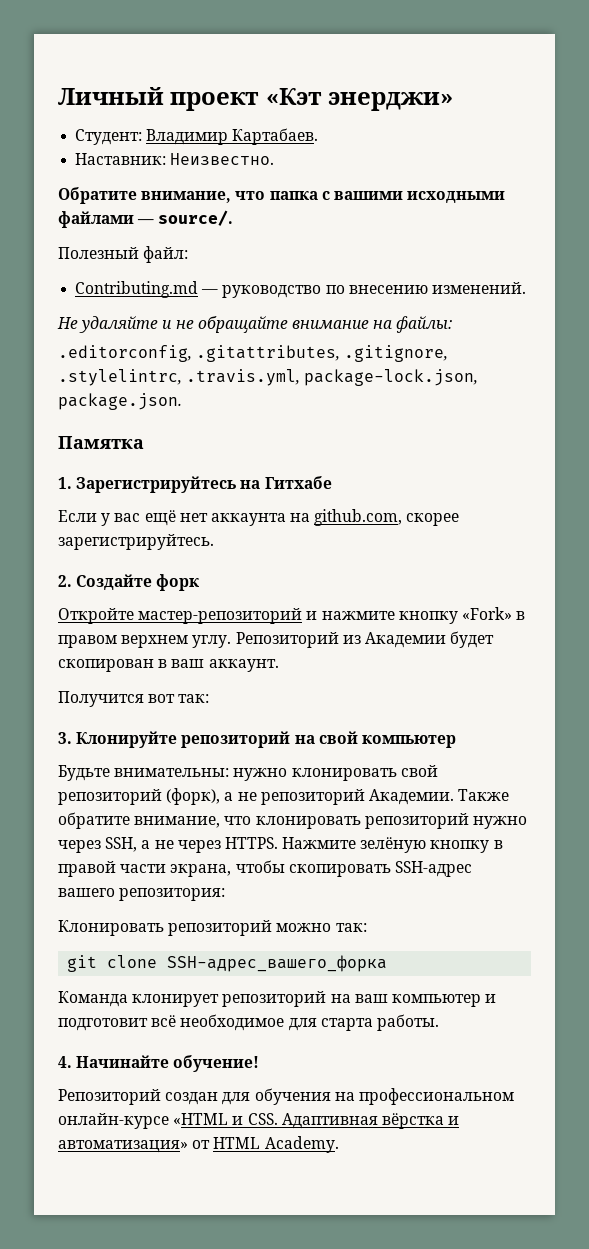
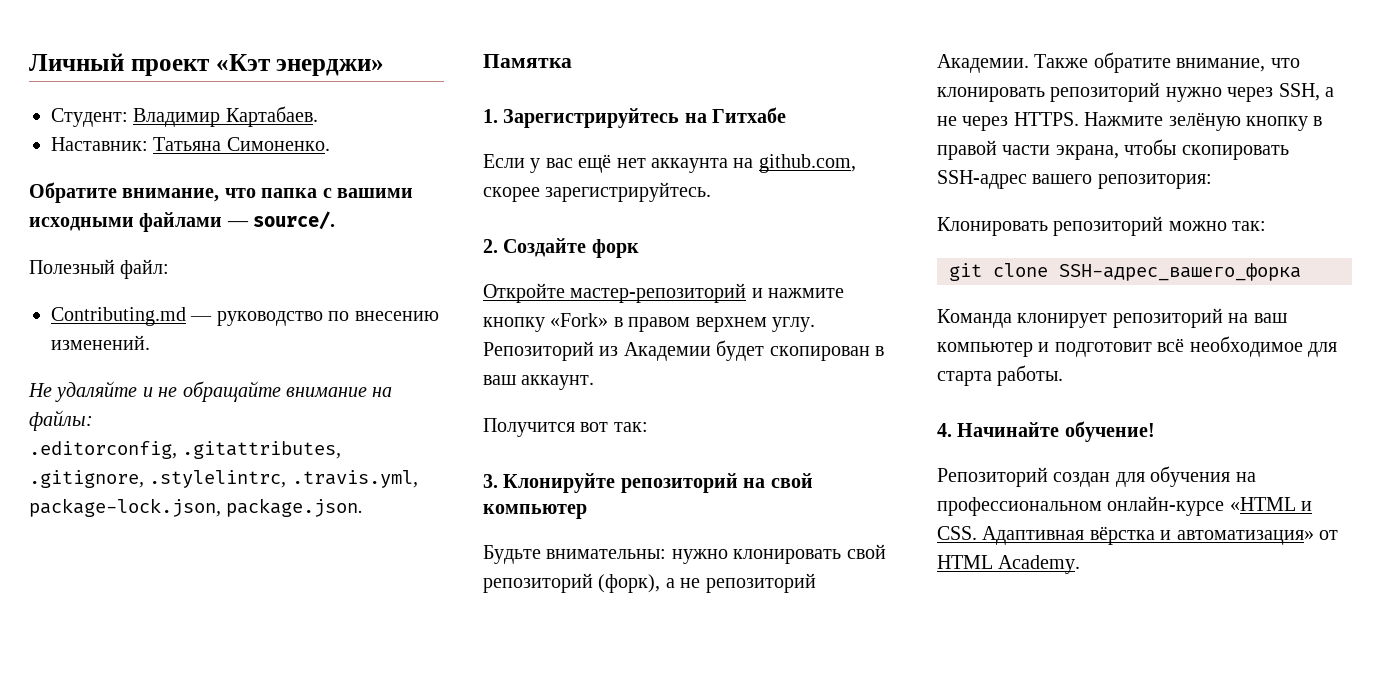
- Наставник: Неизвестно.
+ Наставник: Татьяна Симоненко.

